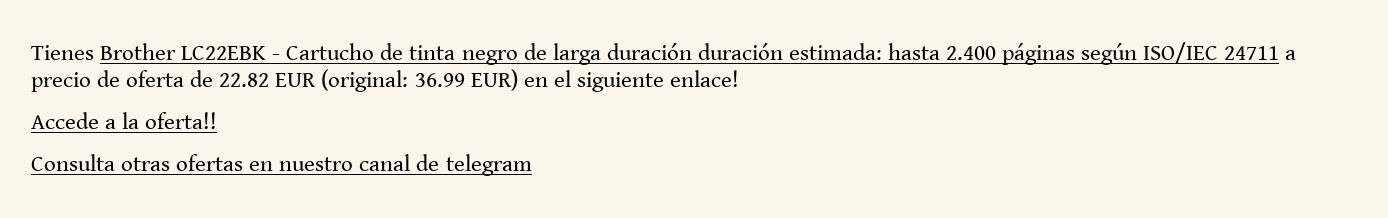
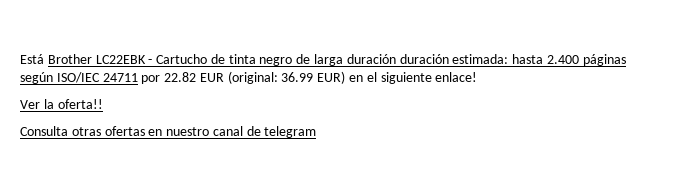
- Tienes Brother LC22EBK - Cartucho de tinta negro de larga duración duración estimada: hasta 2.400 páginas según ISO/IEC 24711 a precio de oferta de 22.82 EUR (original: 36.99 EUR) en el siguiente enlace!
+ Está Brother LC22EBK - Cartucho de tinta negro de larga duración duración estimada: hasta 2.400 páginas según ISO/IEC 24711 por 22.82 EUR (original: 36.99 EUR) en el siguiente enlace!
- Accede a la oferta!!
+ Ver la oferta!!

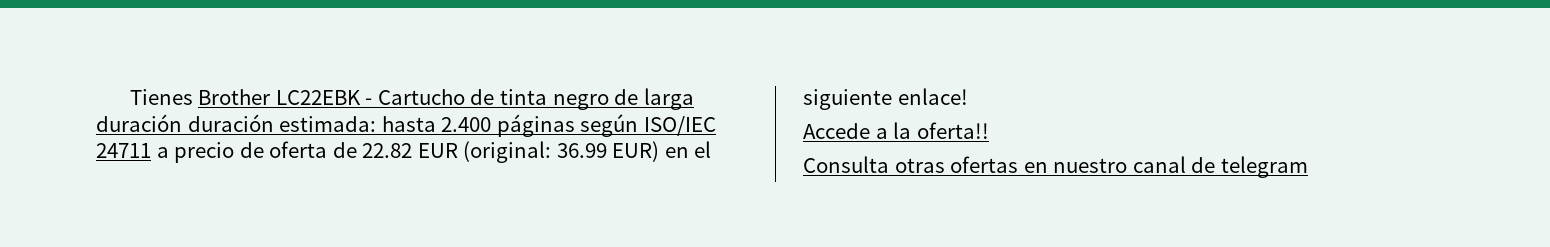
- Está Brother LC22EBK - Cartucho de tinta negro de larga duración duración estimada: hasta 2.400 páginas según ISO/IEC 24711 por 22.82 EUR (original: 36.99 EUR) en el siguiente enlace!
+ Tienes Brother LC22EBK - Cartucho de tinta negro de larga duración duración estimada: hasta 2.400 páginas según ISO/IEC 24711 a precio de oferta de 22.82 EUR (original: 36.99 EUR) en el siguiente enlace!
- Ver la oferta!!
+ Accede a la oferta!!

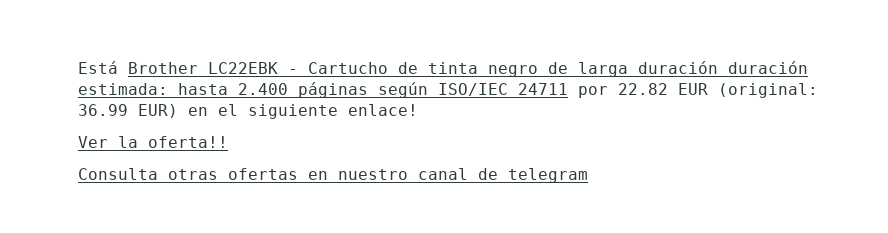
- Tienes Brother LC22EBK - Cartucho de tinta negro de larga duración duración estimada: hasta 2.400 páginas según ISO/IEC 24711 a precio de oferta de 22.82 EUR (original: 36.99 EUR) en el siguiente enlace!
+ Está Brother LC22EBK - Cartucho de tinta negro de larga duración duración estimada: hasta 2.400 páginas según ISO/IEC 24711 por 22.82 EUR (original: 36.99 EUR) en el siguiente enlace!
- Accede a la oferta!!
+ Ver la oferta!!

